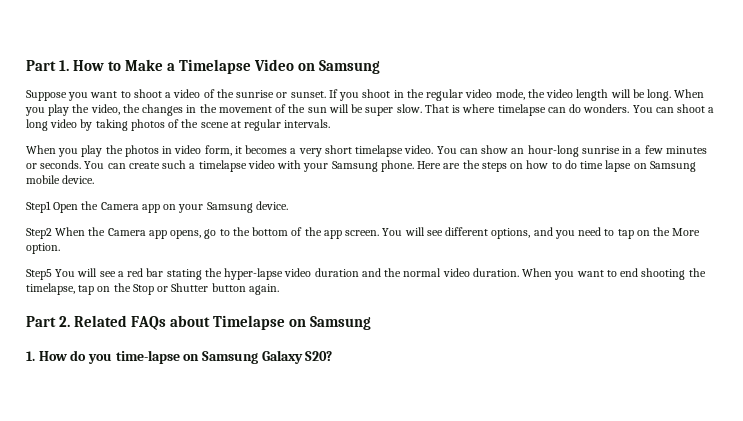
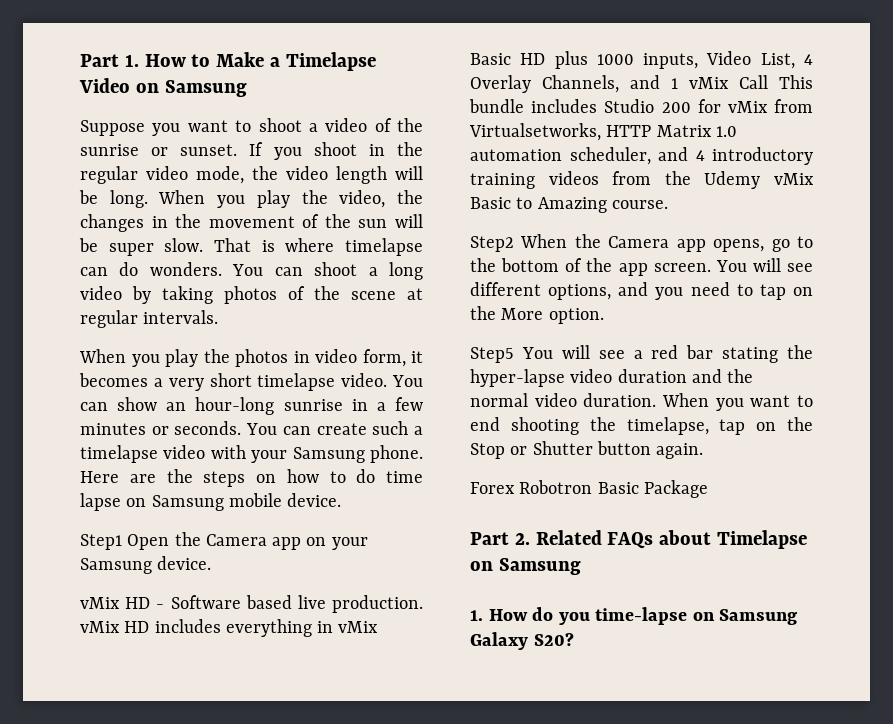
+ vMix HD - Software based live production. vMix HD includes everything in vMix Basic HD plus 1000 inputs, Video List, 4 Overlay Channels, and 1 vMix Call This bundle includes Studio 200 for vMix from Virtualsetworks, HTTP Matrix 1.0 automation scheduler, and 4 introductory training videos from the Udemy vMix Basic to Amazing course.
+ Forex Robotron Basic Package

